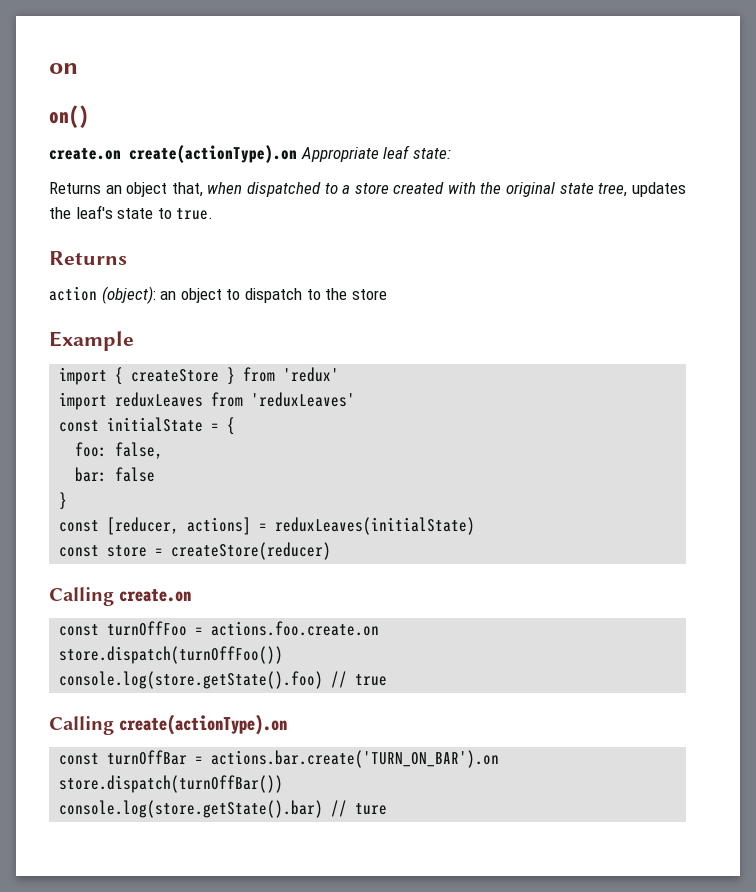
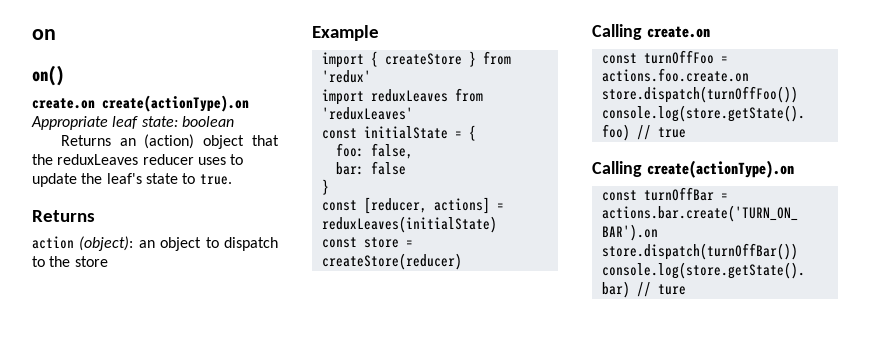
- create.on create(actionType).on Appropriate leaf state:
+ create.on create(actionType).on Appropriate leaf state: boolean
- Returns an object that, when dispatched to a store created with the original state tree, updates the leaf's state to true.
+ Returns an (action) object that the reduxLeaves reducer uses to update the leaf's state to true.

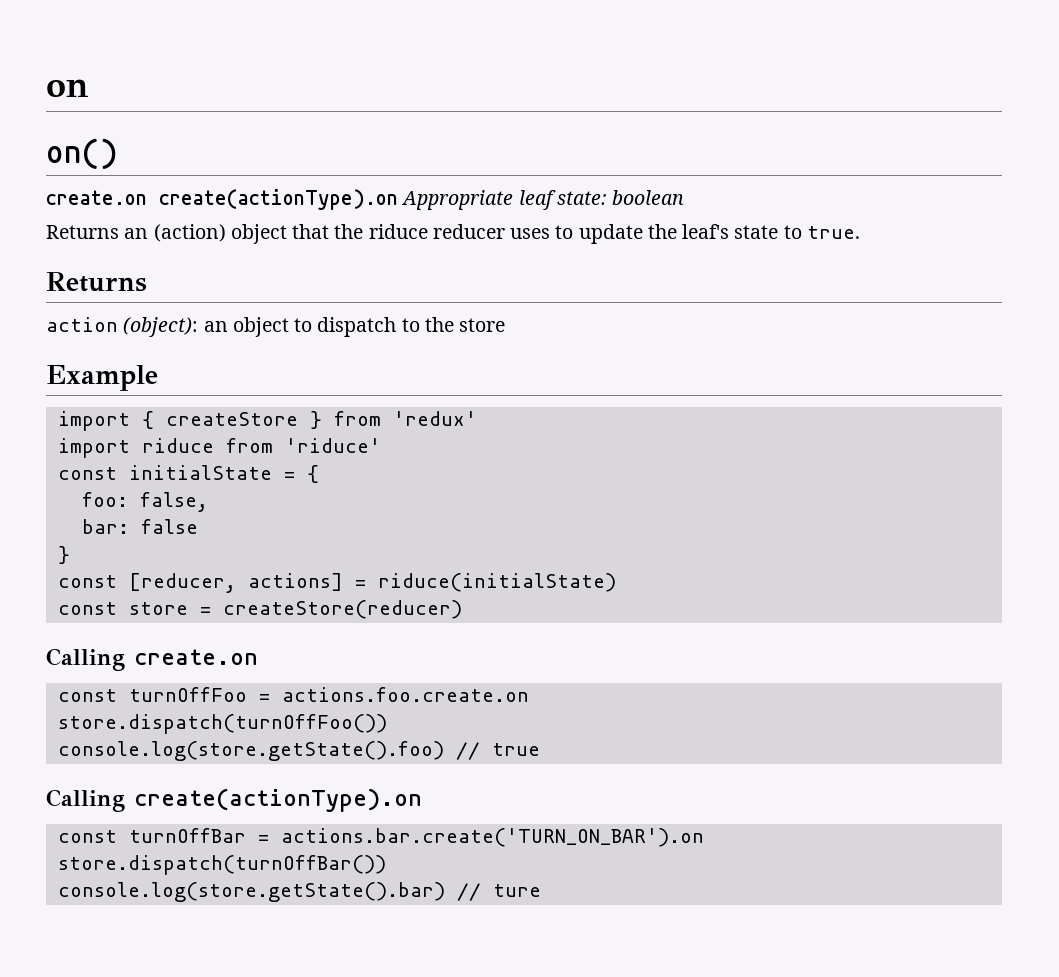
- Returns an (action) object that the reduxLeaves reducer uses to update the leaf's state to true.
+ Returns an (action) object that the riduce reducer uses to update the leaf's state to true.
- import reduxLeaves from 'reduxLeaves'
+ import riduce from 'riduce'
- const [reducer, actions] = reduxLeaves(initialState)
+ const [reducer, actions] = riduce(initialState)

